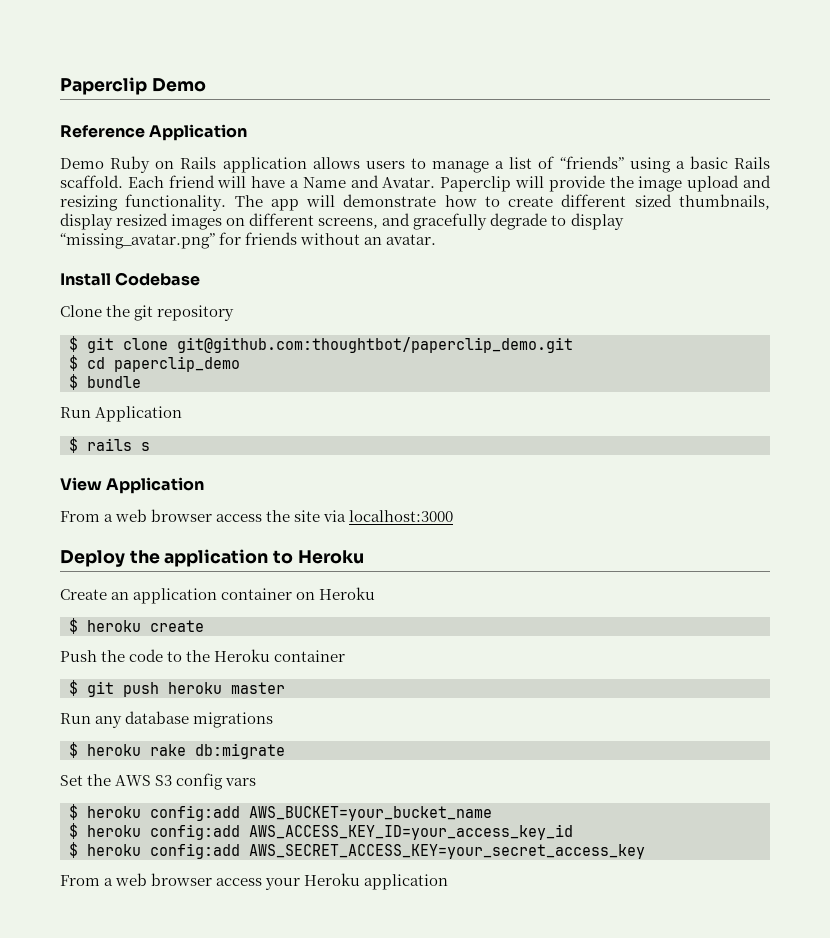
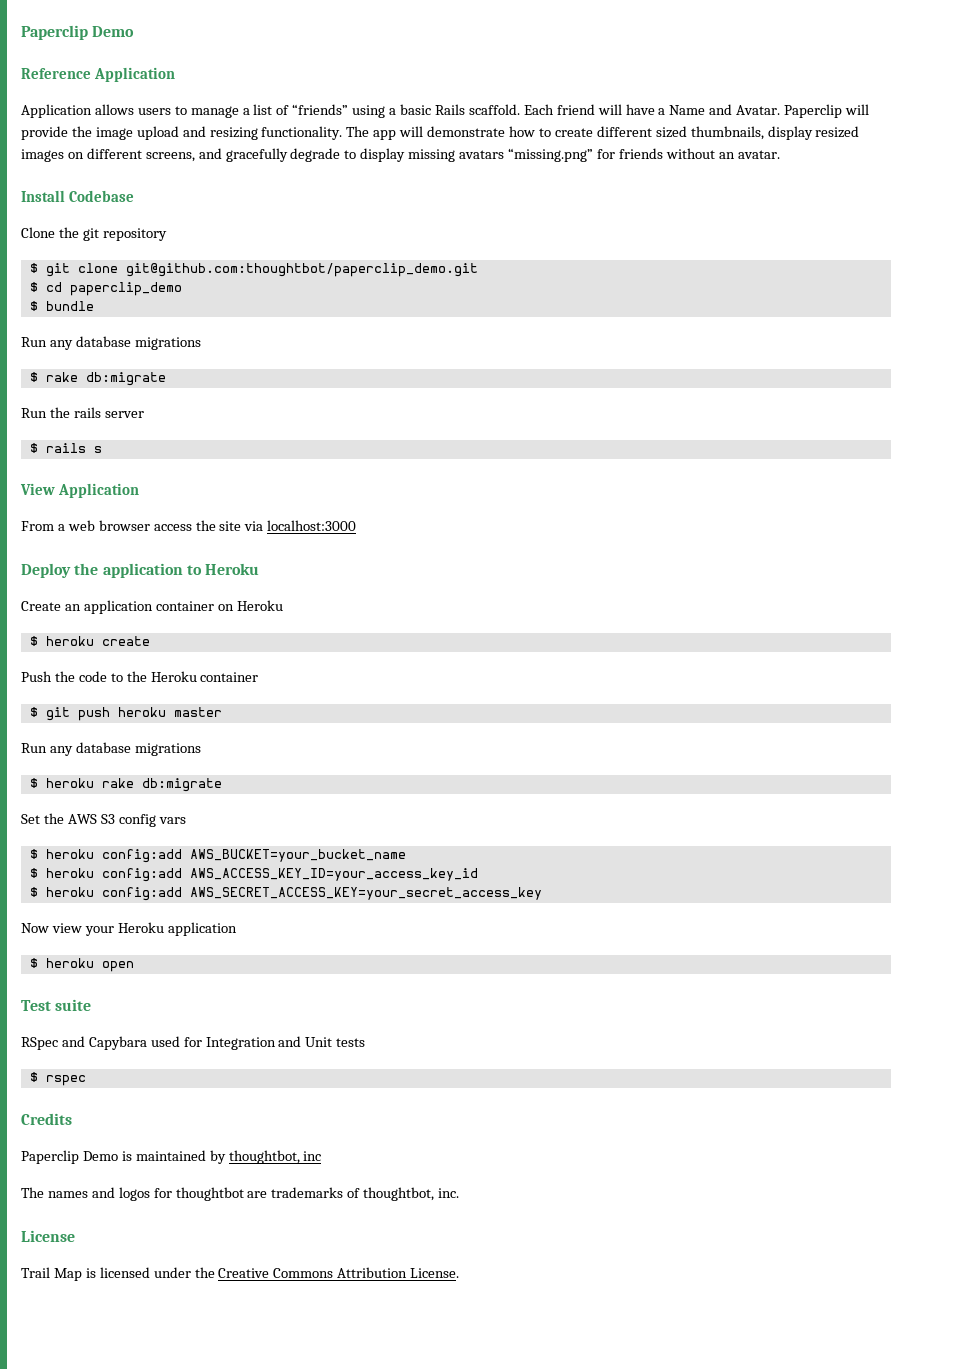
- Demo Ruby on Rails application allows users to manage a list of “friends” using a basic Rails scaffold.
+ Application allows users to manage a list of “friends” using a basic Rails scaffold.
- The app will demonstrate how to create different sized thumbnails, display resized images on different screens, and gracefully degrade to display “missing_avatar.png” for friends without an avatar.
+ The app will demonstrate how to create different sized thumbnails, display resized images on different screens, and gracefully degrade to display missing avatars “missing.png” for friends without an avatar.
  $ bundle
- Run Application
+ Run any database migrations
+ $ rake db:migrate
+ Run the rails server
- From a web browser access your Heroku application
+ Now view your Heroku application
+ $ heroku open
+ Test suite
+ RSpec and Capybara used for Integration and Unit tests
+ $ rspec
+ Credits
+ Paperclip Demo is maintained by thoughtbot, inc
+ The names and logos for thoughtbot are trademarks of thoughtbot, inc.
+ License
+ Trail Map is licensed under the Creative Commons Attribution License.

